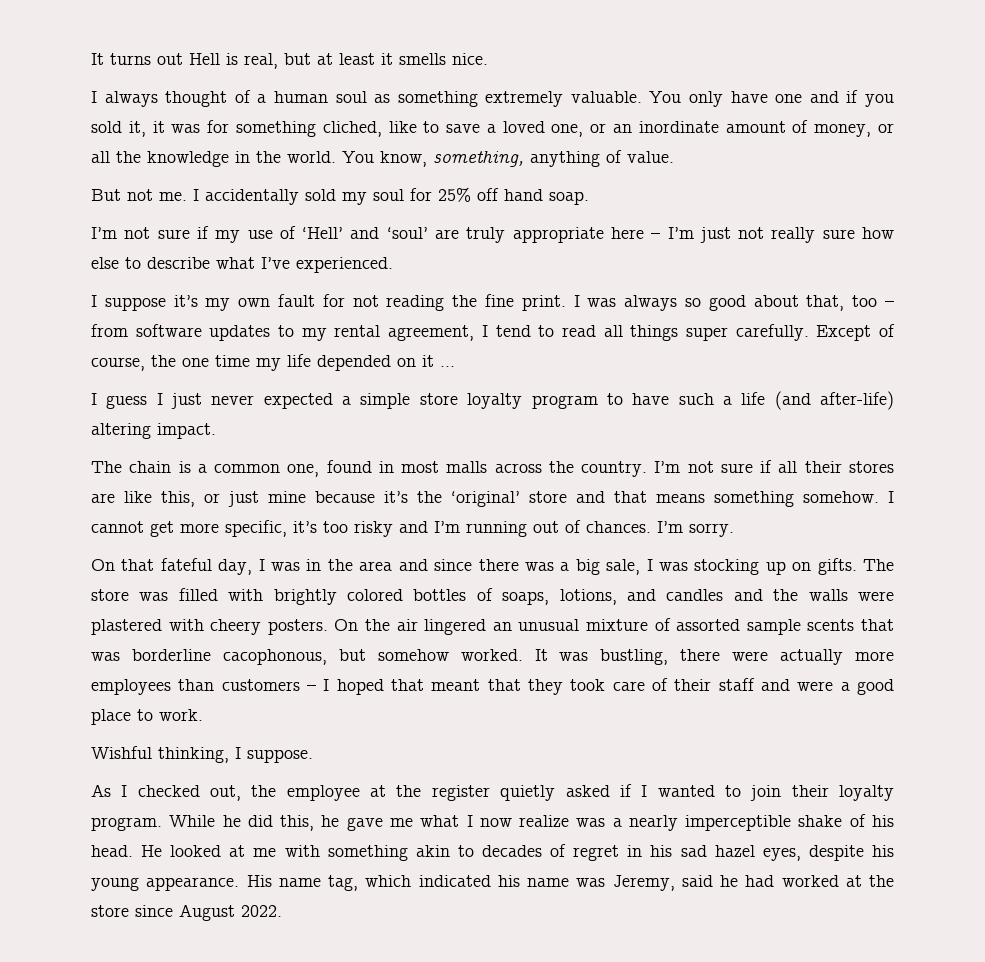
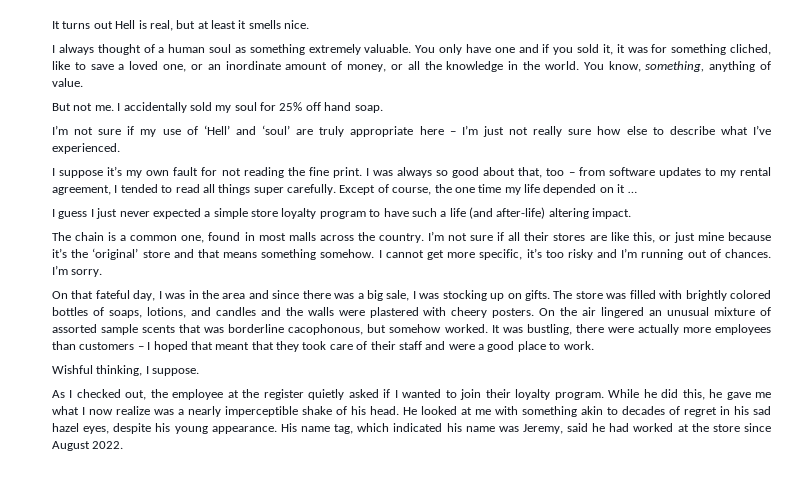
- I was always so good about that, too – from software updates to my rental agreement, I tend to read all things super carefully.
+ I was always so good about that, too – from software updates to my rental agreement, I tended to read all things super carefully.

